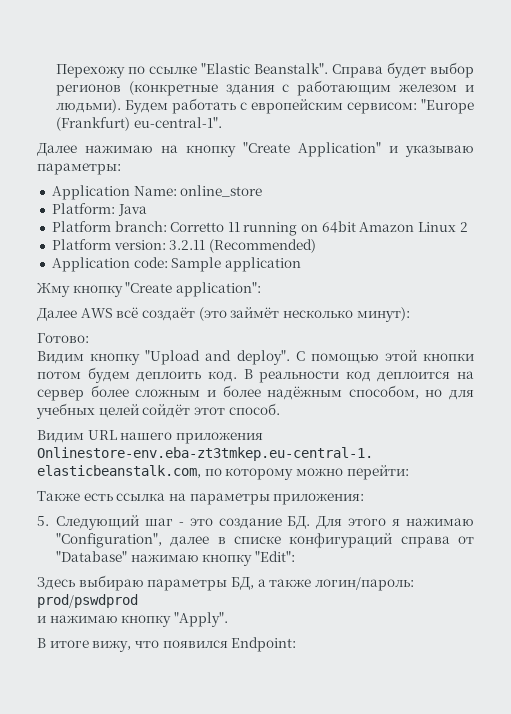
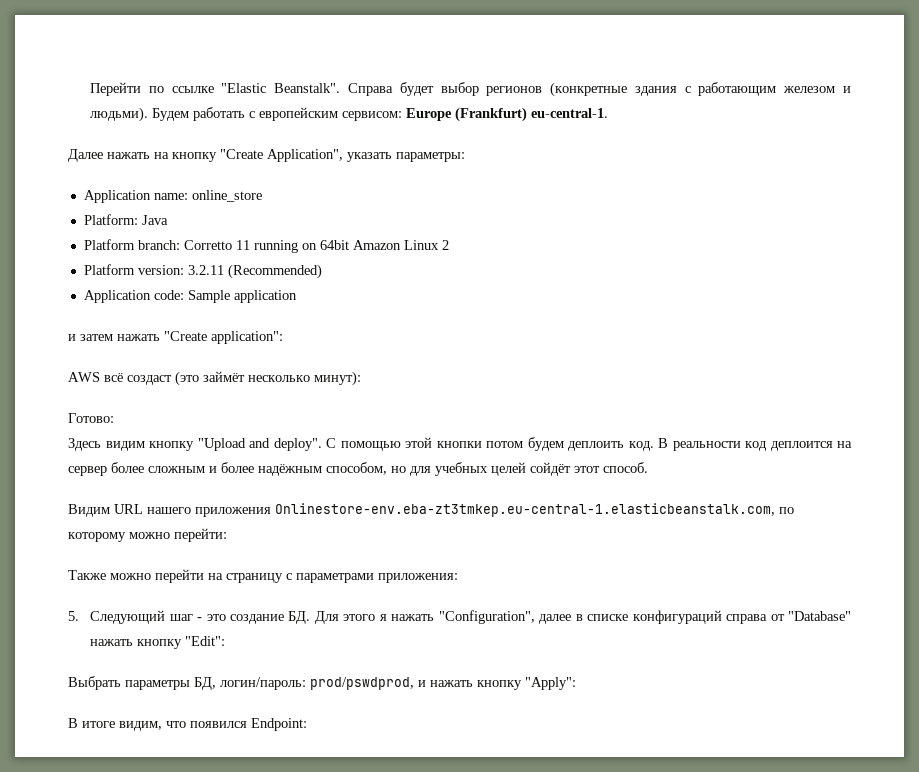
- Перехожу по ссылке "Elastic Beanstalk".
+ Перейти по ссылке "Elastic Beanstalk".
- Будем работать с европейским сервисом: "Europe (Frankfurt) eu-central-1".
- Далее нажимаю на кнопку "Create Application" и указываю параметры:
+ Будем работать с европейским сервисом: Europe (Frankfurt) eu-central-1.
+ Далее нажать на кнопку "Create Application", указать параметры:
- Application Name: online_store
+ Application name: online_store
- Жму кнопку "Create application":
+ и затем нажать "Create application":
- Далее AWS всё создаёт (это займёт несколько минут):
+ AWS всё создаст (это займёт несколько минут):
- Видим кнопку "Upload and deploy".
+ Здесь видим кнопку "Upload and deploy".
- Также есть ссылка на параметры приложения:
+ Также можно перейти на страницу с параметрами приложения:
- 5. Следующий шаг - это создание БД. Для этого я нажимаю "Configuration", далее в списке конфигураций справа от "Database" нажимаю кнопку "Edit":
+ 5. Следующий шаг - это создание БД. Для этого я нажать "Configuration", далее в списке конфигураций справа от "Database" нажать кнопку "Edit":
- Здесь выбираю параметры БД, а также логин/пароль: prod/pswdprod
- и нажимаю кнопку "Apply".
+ Выбрать параметры БД, логин/пароль: prod/pswdprod, и нажать кнопку "Apply":
- В итоге вижу, что появился Endpoint:
+ В итоге видим, что появился Endpoint:

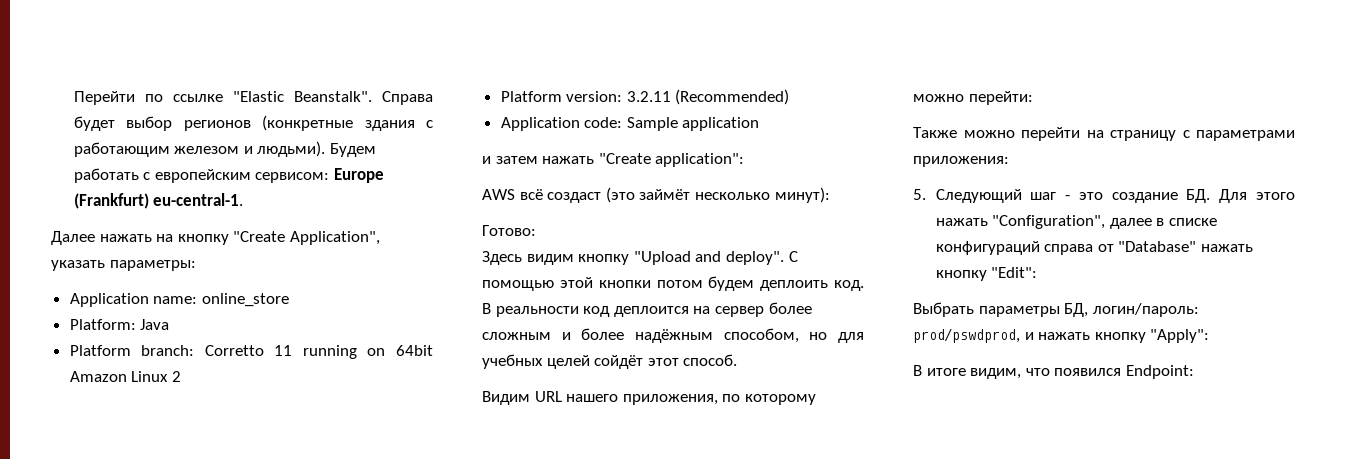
- Видим URL нашего приложения Onlinestore-env.eba-zt3tmkep.eu-central-1.elasticbeanstalk.com, по которому можно перейти:
+ Видим URL нашего приложения, по которому можно перейти:
- 5. Следующий шаг - это создание БД. Для этого я нажать "Configuration", далее в списке конфигураций справа от "Database" нажать кнопку "Edit":
+ 5. Следующий шаг - это создание БД. Для этого нажать "Configuration", далее в списке конфигураций справа от "Database" нажать кнопку "Edit":

